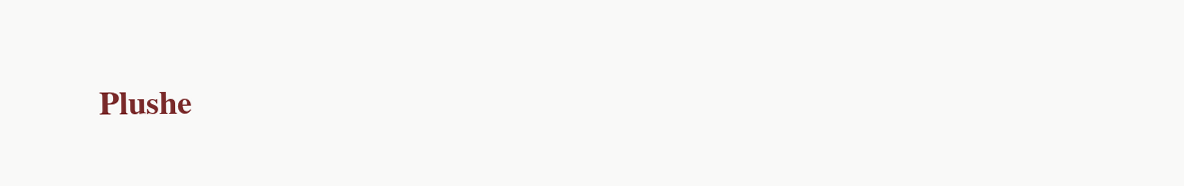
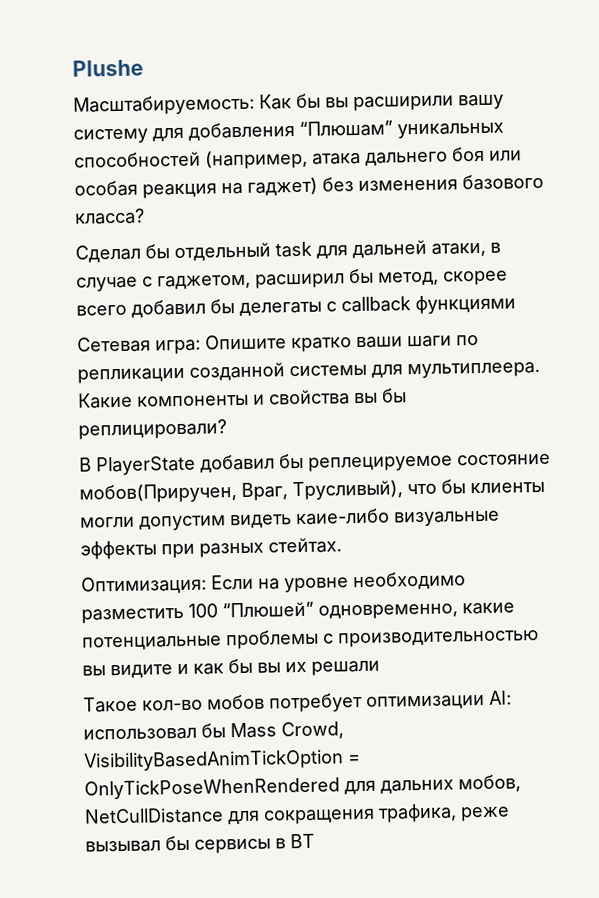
+ Масштабируемость: Как бы вы расширили вашу систему для добавления “Плюшам” уникальных способностей (например, атака дальнего боя или особая реакция на гаджет) без изменения базового класса?
+ Сделал бы отдельный task для дальней атаки, в случае с гаджетом, расширил бы метод, скорее всего добавил бы делегаты с callback функциями
+ Сетевая игра: Опишите кратко ваши шаги по репликации созданной системы для мультиплеера. Какие компоненты и свойства вы бы реплицировали?
+ В PlayerState добавил бы реплецируемое состояние мобов(Приручен, Враг, Трусливый), что бы клиенты могли допустим видеть каие-либо визуальные эффекты при разных стейтах.
+ Оптимизация: Если на уровне необходимо разместить 100 “Плюшей” одновременно, какие потенциальные проблемы с производительностью вы видите и как бы вы их решали
+ Такое кол-во мобов потребует оптимизации AI: использовал бы Mass Crowd, VisibilityBasedAnimTickOption = OnlyTickPoseWhenRendered для дальних мобов, NetCullDistance для сокращения трафика, реже вызывал бы сервисы в BT

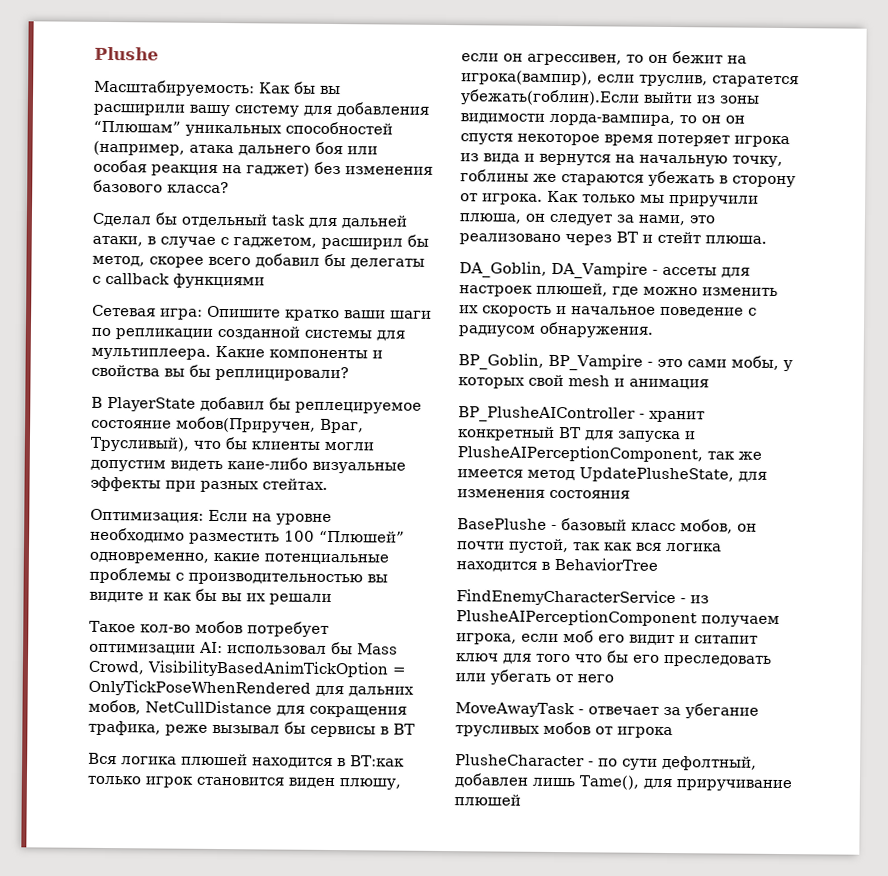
+ Вся логика плюшей находится в BT:как только игрок становится виден плюшу, если он агрессивен, то он бежит на игрока(вампир), если труслив, старатется убежать(гоблин).Если выйти из зоны видимости лорда-вампира, то он он спустя некоторое время потеряет игрока из вида и вернутся на начальную точку, гоблины же стараются убежать в сторону от игрока. Как только мы приручили плюша, он следует за нами, это реализовано через BT и стейт плюша.
+ DA_Goblin, DA_Vampire - ассеты для настроек плюшей, где можно изменить их скорость и начальное поведение с радиусом обнаружения.
+ BP_Goblin, BP_Vampire - это сами мобы, у которых свой mesh и анимация
+ BP_PlusheAIController - хранит конкретный BT для запуска и PlusheAIPerceptionComponent, так же имеется метод UpdatePlusheState, для изменения состояния
+ BasePlushe - базовый класс мобов, он почти пустой, так как вся логика находится в BehaviorTree
+ FindEnemyCharacterService - из PlusheAIPerceptionComponent получаем игрока, если моб его видит и ситапит ключ для того что бы его преследовать или убегать от него
+ MoveAwayTask - отвечает за убегание трусливых мобов от игрока
+ PlusheCharacter - по сути дефолтный, добавлен лишь Tame(), для приручивание плюшей

